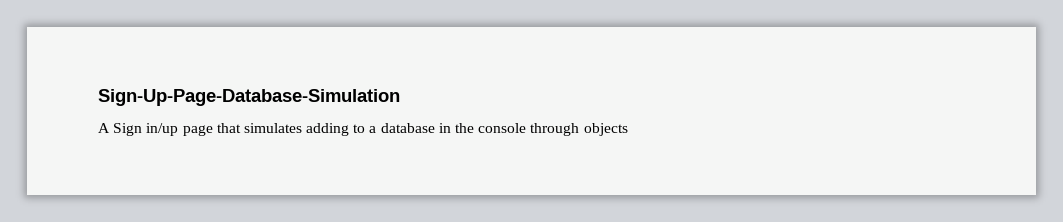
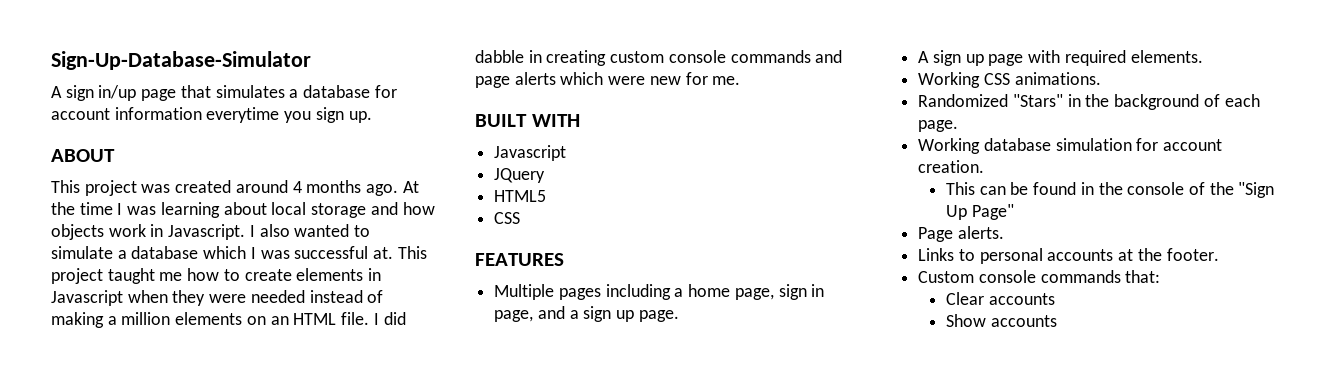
- Sign-Up-Page-Database-Simulation
- A Sign in/up page that simulates adding to a database in the console through objects
+ Sign-Up-Database-Simulator
+ A sign in/up page that simulates a database for account information everytime you sign up.
+ ABOUT
+ This project was created around 4 months ago. At the time I was learning about local storage and how objects work in Javascript. I also wanted to simulate a database which I was successful at. This project taught me how to create elements in Javascript when they were needed instead of making a million elements on an HTML file. I did dabble in creating custom console commands and page alerts which were new for me.
+ BUILT WITH
+ Javascript
+ JQuery
+ HTML5
+ CSS
+ FEATURES
+ Multiple pages including a home page, sign in page, and a sign up page.
+ A sign up page with required elements.
+ Working CSS animations.
+ Randomized "Stars" in the background of each page.
+ Working database simulation for account creation.
+ This can be found in the console of the "Sign Up Page"
+ Page alerts.
+ Links to personal accounts at the footer.
+ Custom console commands that:
+ Clear accounts
+ Show accounts

